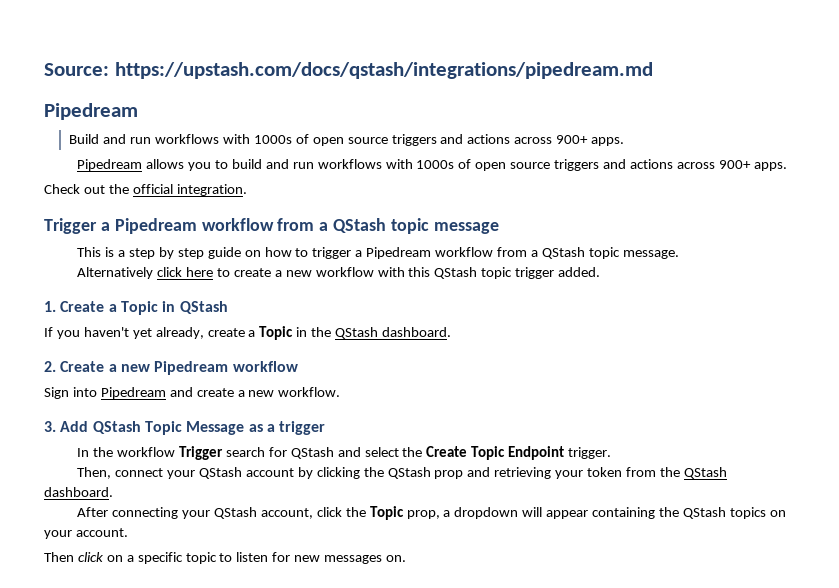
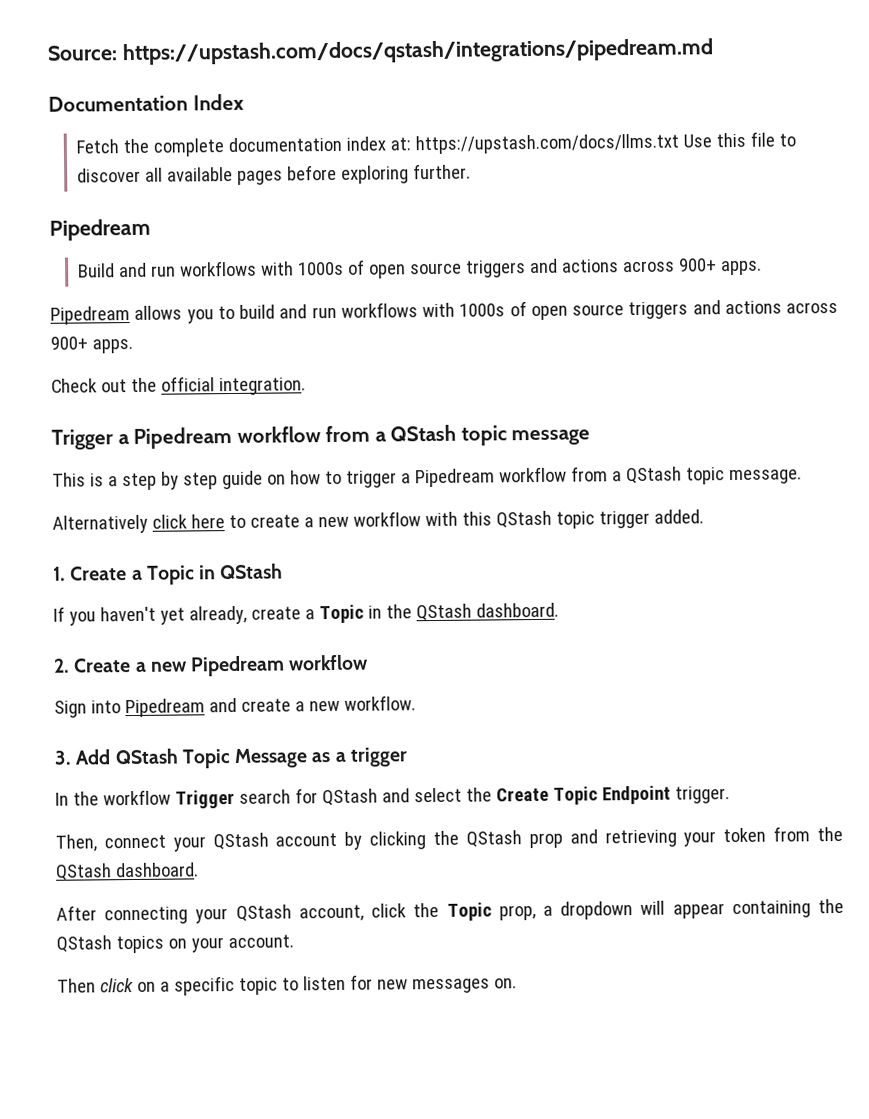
+ Documentation Index
+ Fetch the complete documentation index at: https://upstash.com/docs/llms.txt Use this file to discover all available pages before exploring further.

